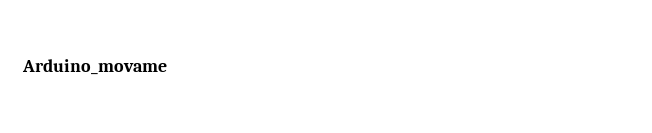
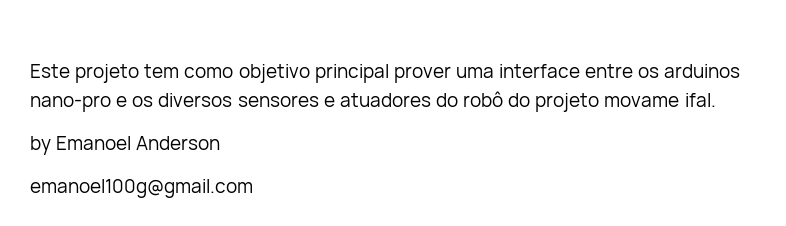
- Arduino_movame
+ Este projeto tem como objetivo principal prover uma interface entre os arduinos nano-pro e os diversos sensores e atuadores do robô do projeto movame ifal.
+ by Emanoel Anderson
+ emanoel100g@gmail.com

